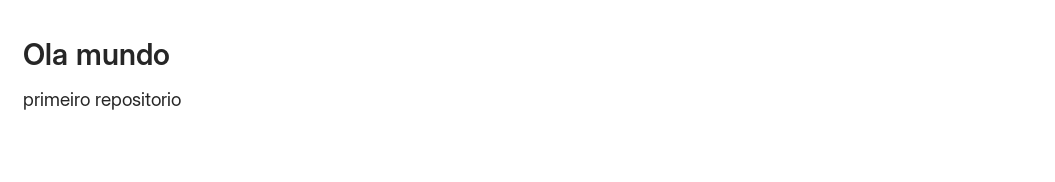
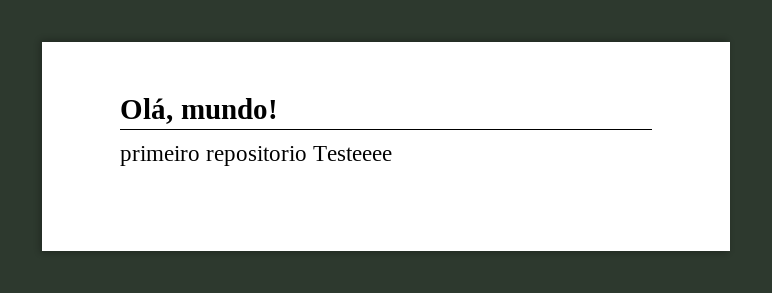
- Ola mundo
+ Olá, mundo!
- primeiro repositorio
+ primeiro repositorio Testeeee

